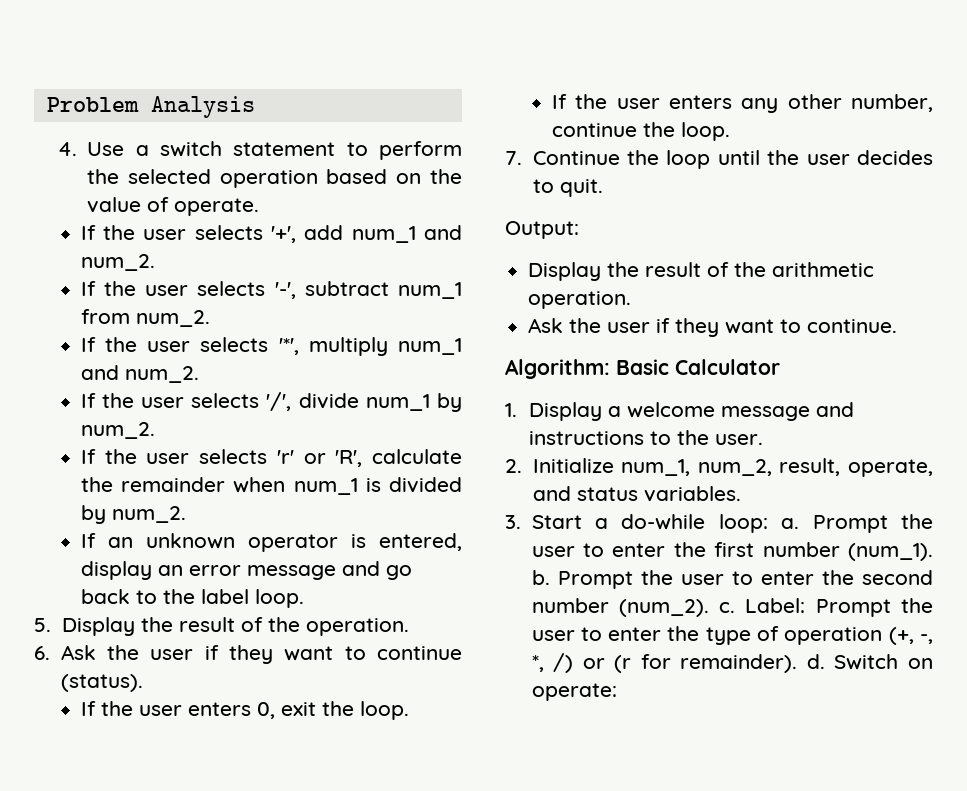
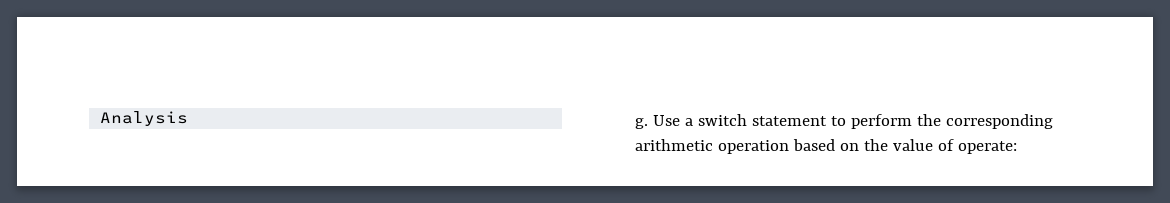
- Problem Analysis
+ Analysis
- 4. Use a switch statement to perform the selected operation based on the value of operate.
- If the user selects '+', add num_1 and num_2.
- If the user selects '-', subtract num_1 from num_2.
- If the user selects '*', multiply num_1 and num_2.
- If the user selects '/', divide num_1 by num_2.
- If the user selects 'r' or 'R', calculate the remainder when num_1 is divided by num_2.
- If an unknown operator is entered, display an error message and go back to the label loop.
- 5. Display the result of the operation.
- 6. Ask the user if they want to continue (status).
- If the user enters 0, exit the loop.
- If the user enters any other number, continue the loop.
- 7. Continue the loop until the user decides to quit.
- Output:
- Display the result of the arithmetic operation.
- Ask the user if they want to continue.
- Algorithm: Basic Calculator
- 1. Display a welcome message and instructions to the user.
- 2. Initialize num_1, num_2, result, operate, and status variables.
- 3. Start a do-while loop: a. Prompt the user to enter the first number (num_1). b. Prompt the user to enter the second number (num_2). c. Label: Prompt the user to enter the type of operation (+, -, *, /) or (r for remainder). d. Switch on operate:
+ g. Use a switch statement to perform the corresponding arithmetic operation based on the value of operate:

